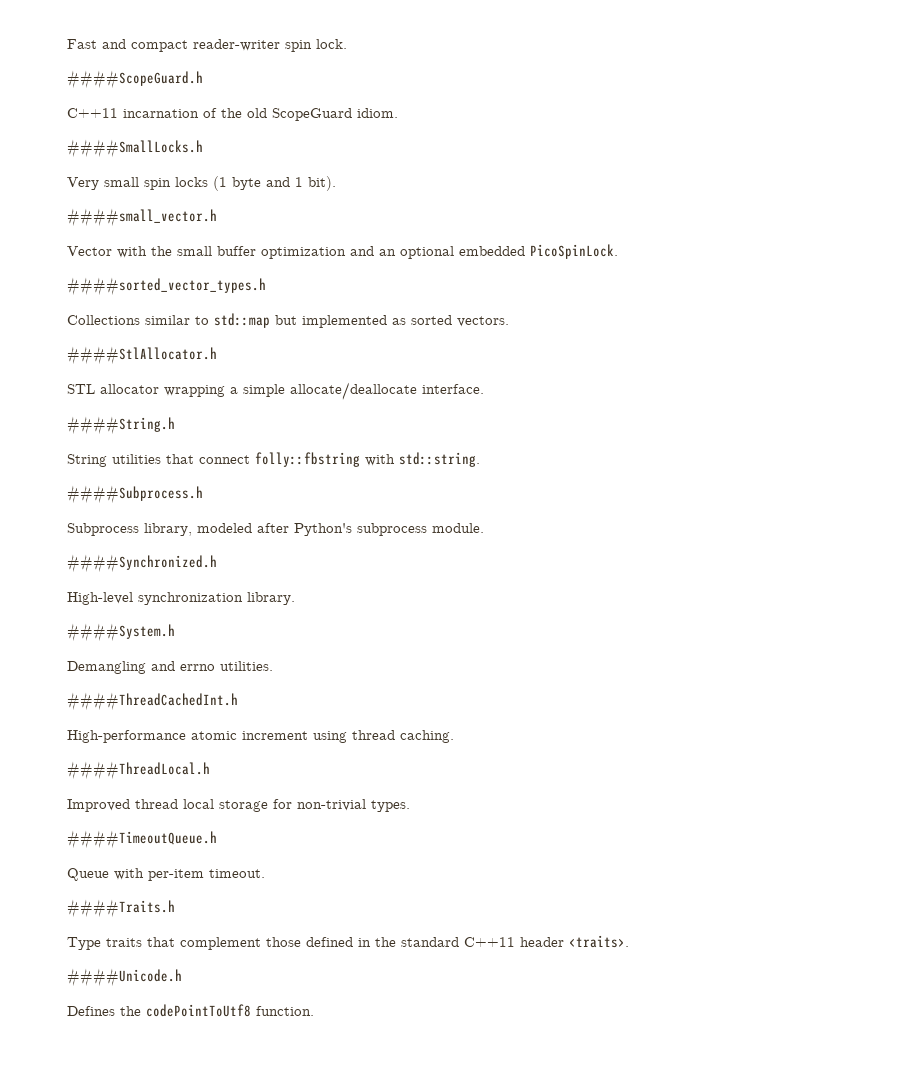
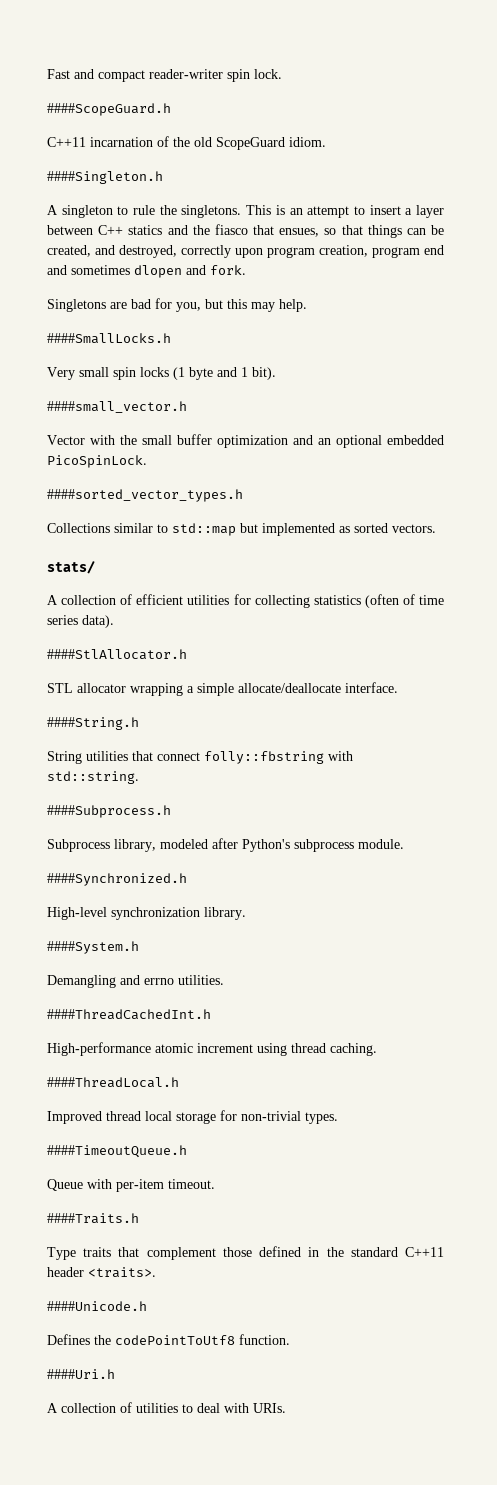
+ ####Singleton.h
+ A singleton to rule the singletons. This is an attempt to insert a layer between C++ statics and the fiasco that ensues, so that things can be created, and destroyed, correctly upon program creation, program end and sometimes dlopen and fork.
+ Singletons are bad for you, but this may help.
+ stats/
+ A collection of efficient utilities for collecting statistics (often of time series data).
+ ####Uri.h
+ A collection of utilities to deal with URIs.

